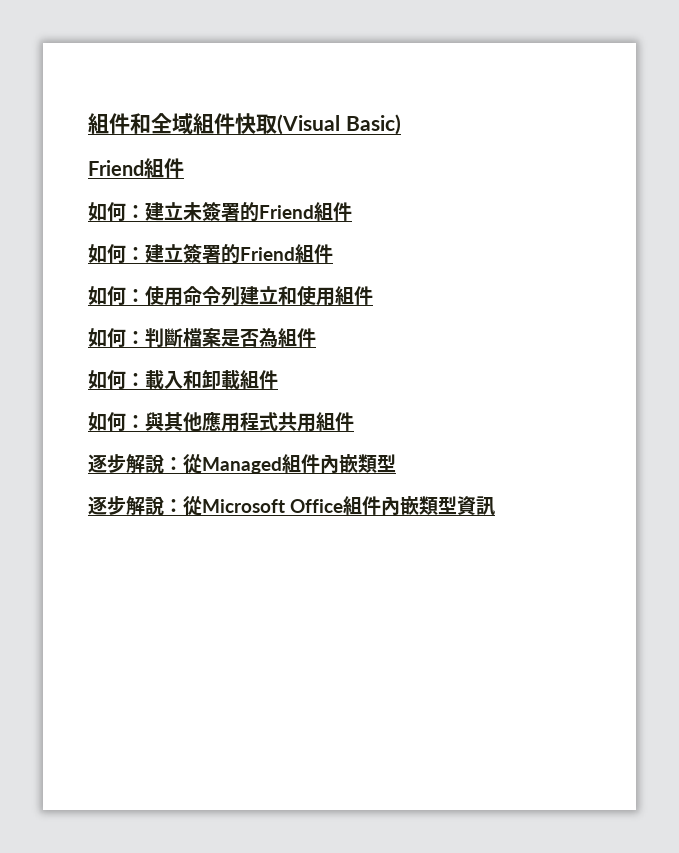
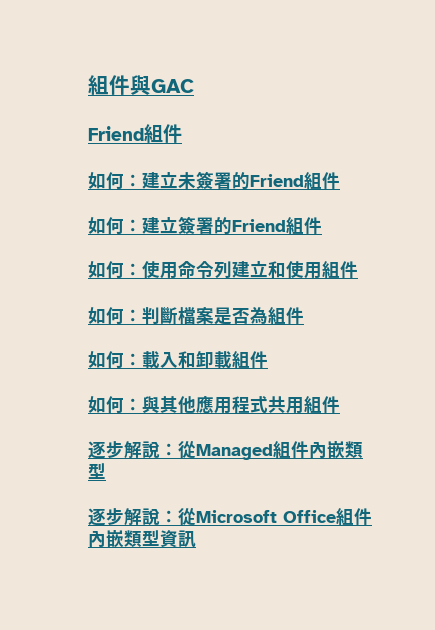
- 組件和全域組件快取(Visual Basic)
+ 組件與GAC

